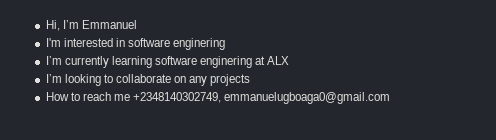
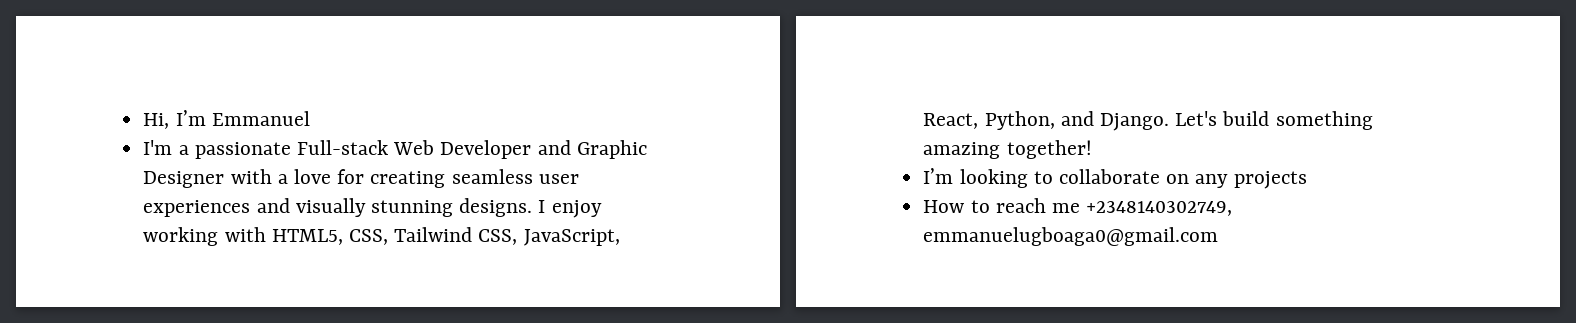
- I'm interested in software enginering
- I’m currently learning software enginering at ALX
+ I'm a passionate Full-stack Web Developer and Graphic Designer with a love for creating seamless user experiences and visually stunning designs. I enjoy working with HTML5, CSS, Tailwind CSS, JavaScript, React, Python, and Django. Let's build something amazing together!

